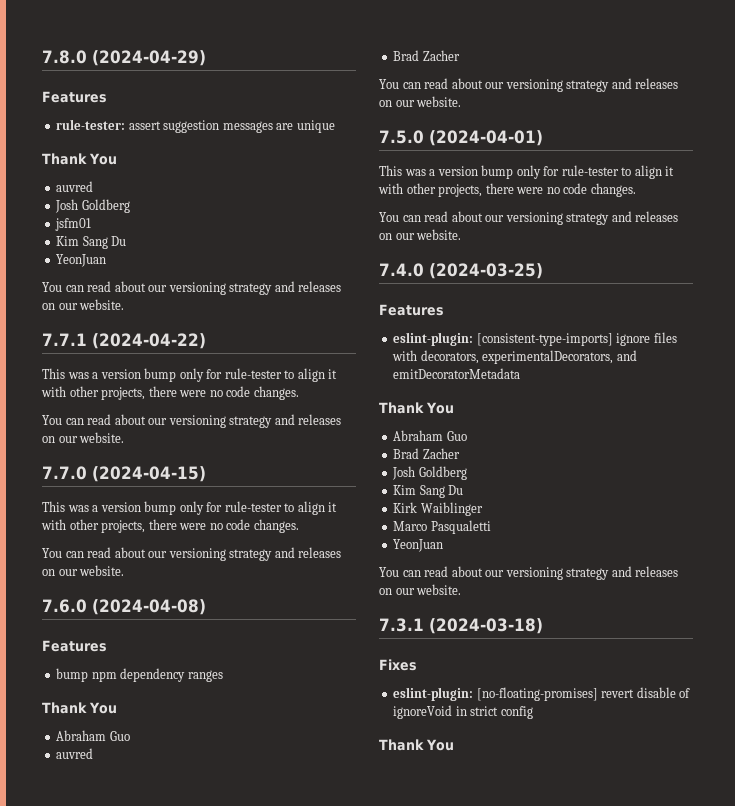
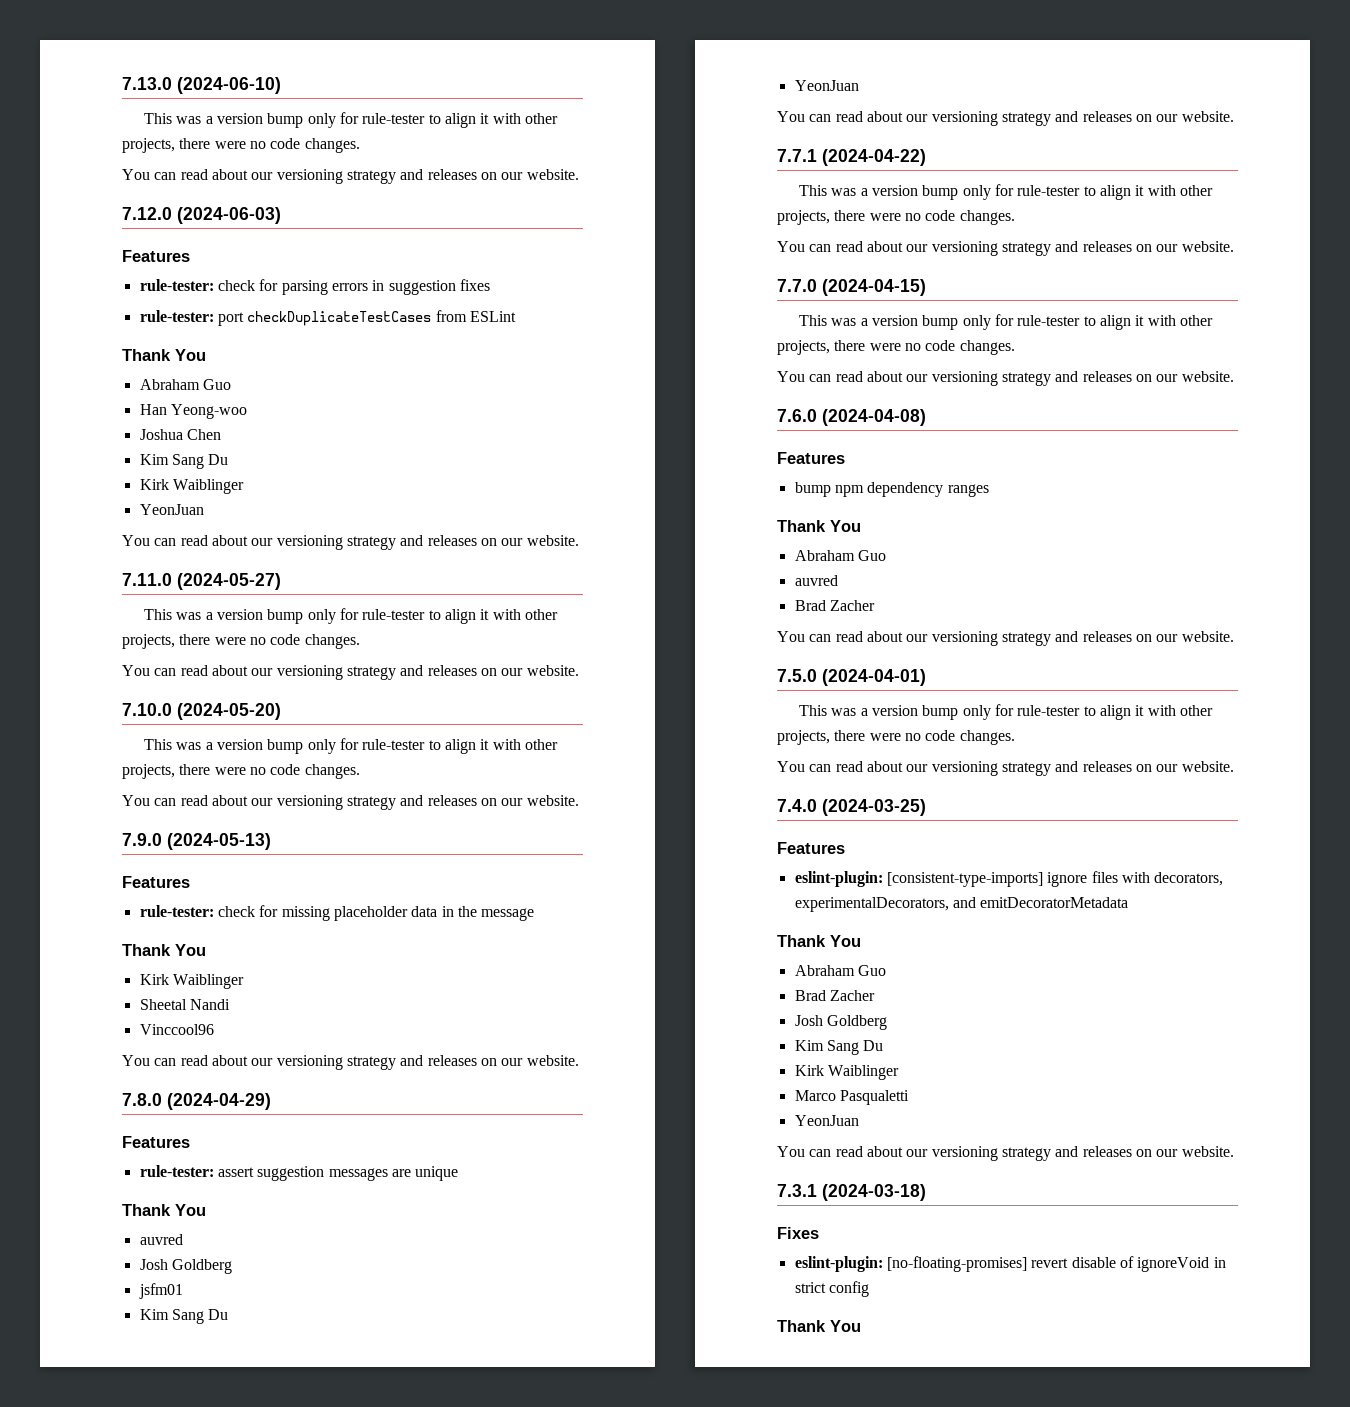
+ 7.13.0 (2024-06-10)
+ This was a version bump only for rule-tester to align it with other projects, there were no code changes.
+ You can read about our versioning strategy and releases on our website.
+ 7.12.0 (2024-06-03)
+ Features
+ rule-tester: check for parsing errors in suggestion fixes
+ rule-tester: port checkDuplicateTestCases from ESLint
+ Thank You
+ Abraham Guo
+ Han Yeong-woo
+ Joshua Chen
+ Kim Sang Du
+ Kirk Waiblinger
+ YeonJuan
+ You can read about our versioning strategy and releases on our website.
+ 7.11.0 (2024-05-27)
+ This was a version bump only for rule-tester to align it with other projects, there were no code changes.
+ You can read about our versioning strategy and releases on our website.
+ 7.10.0 (2024-05-20)
+ This was a version bump only for rule-tester to align it with other projects, there were no code changes.
+ You can read about our versioning strategy and releases on our website.
+ 7.9.0 (2024-05-13)
+ Features
+ rule-tester: check for missing placeholder data in the message
+ Thank You
+ Kirk Waiblinger
+ Sheetal Nandi
+ Vinccool96
+ You can read about our versioning strategy and releases on our website.

